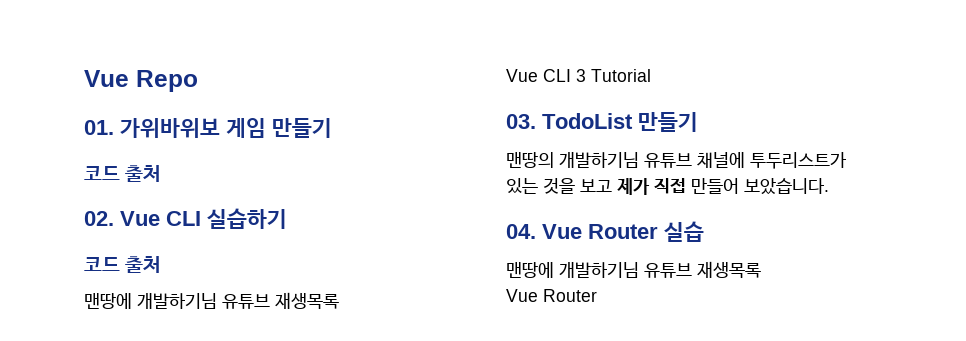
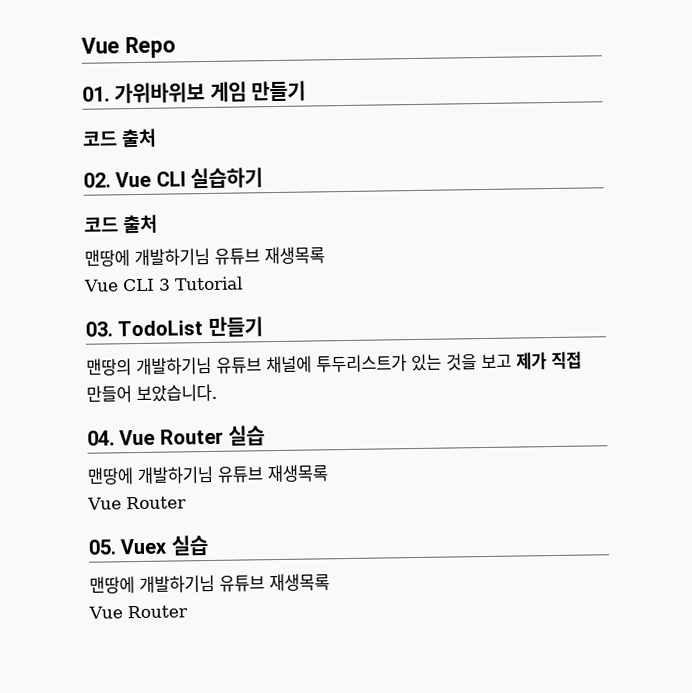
+ 05. Vuex 실습
+ 맨땅에 개발하기님 유튜브 재생목록
+ Vue Router

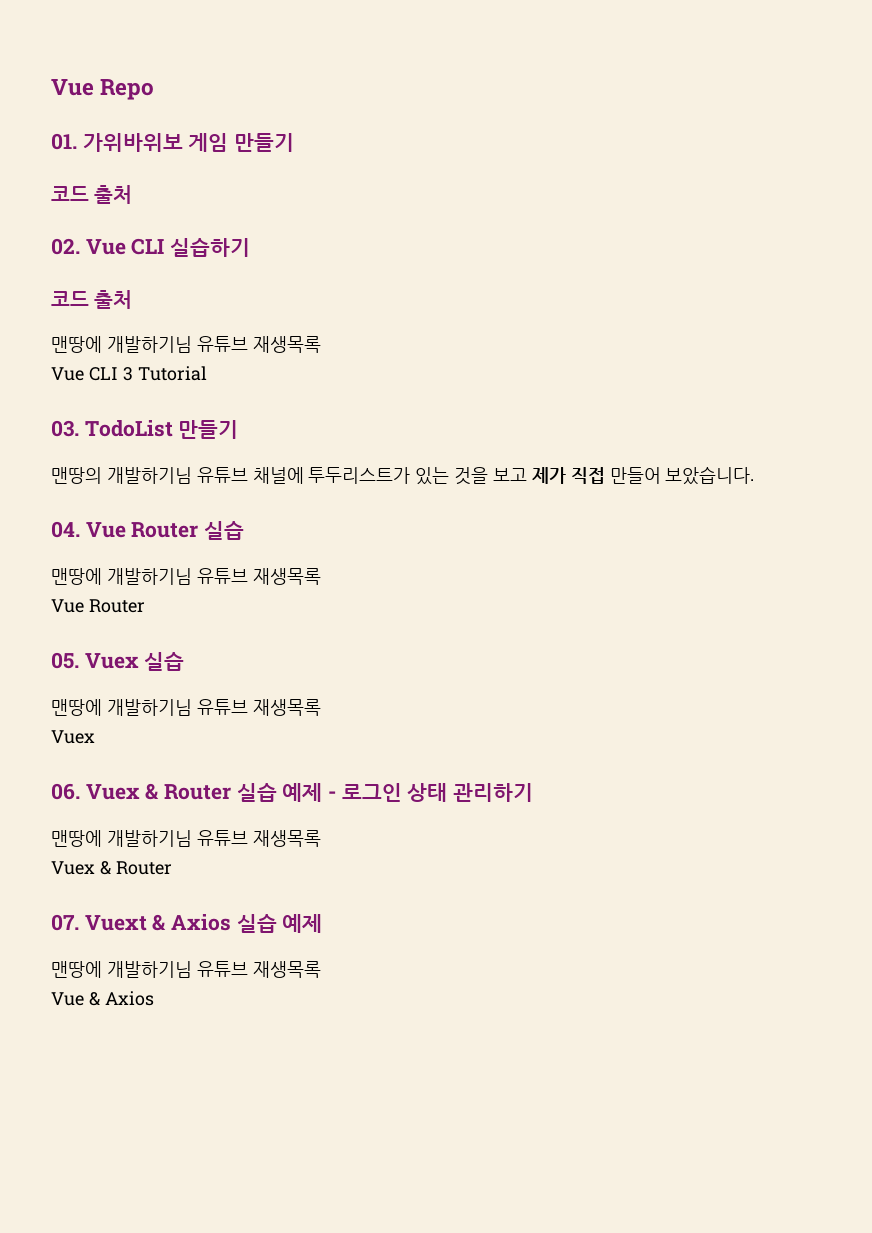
  05. Vuex 실습
  맨땅에 개발하기님 유튜브 재생목록
- Vue Router
+ Vuex
+ 06. Vuex & Router 실습 예제 - 로그인 상태 관리하기
+ 맨땅에 개발하기님 유튜브 재생목록
+ Vuex & Router
+ 07. Vuext & Axios 실습 예제
+ 맨땅에 개발하기님 유튜브 재생목록
+ Vue & Axios

